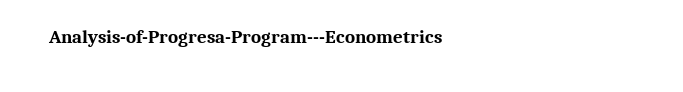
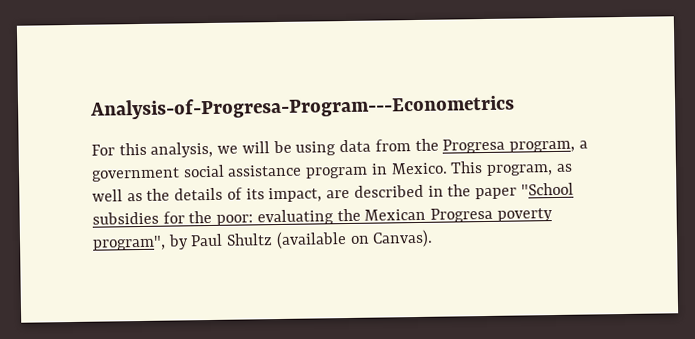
+ For this analysis, we will be using data from the Progresa program, a government social assistance program in Mexico. This program, as well as the details of its impact, are described in the paper "School subsidies for the poor: evaluating the Mexican Progresa poverty program", by Paul Shultz (available on Canvas).

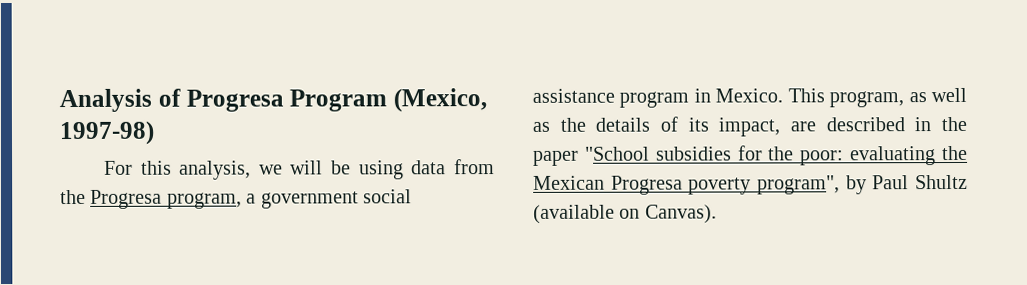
- Analysis-of-Progresa-Program---Econometrics
+ Analysis of Progresa Program (Mexico, 1997-98)

